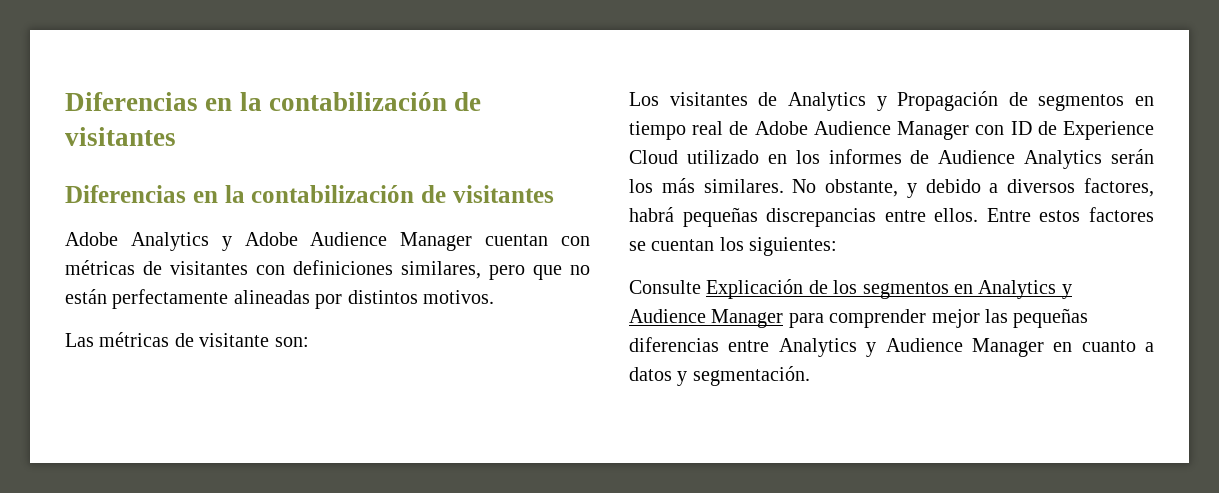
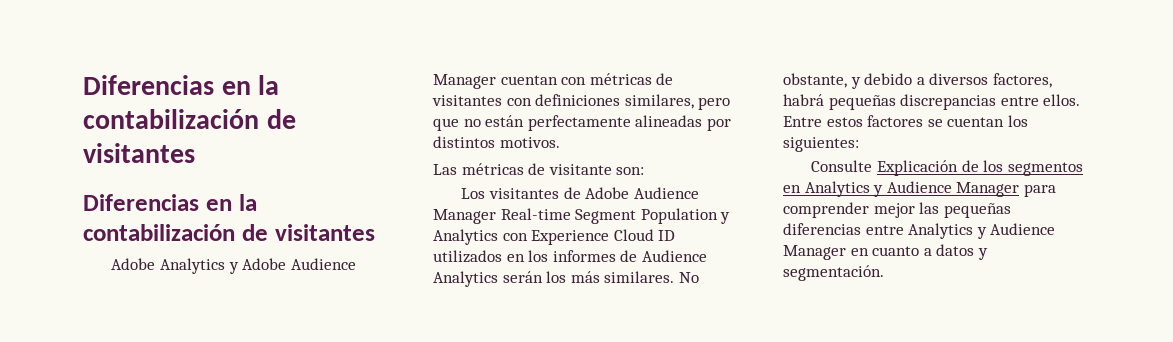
- Los visitantes de Analytics y Propagación de segmentos en tiempo real de Adobe Audience Manager con ID de Experience Cloud utilizado en los informes de Audience Analytics serán los más similares.
+ Los visitantes de Adobe Audience Manager Real-time Segment Population y Analytics con Experience Cloud ID utilizados en los informes de Audience Analytics serán los más similares.

